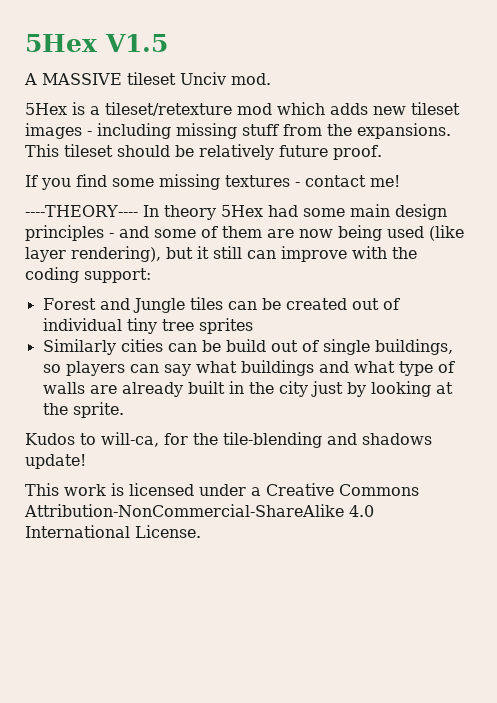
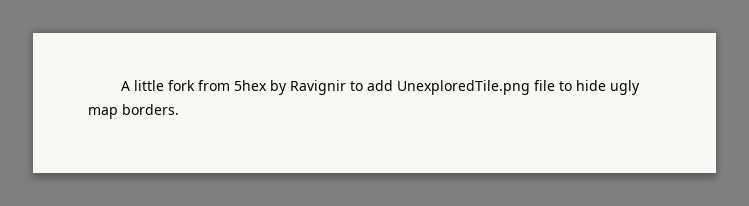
- 5Hex V1.5
- A MASSIVE tileset Unciv mod.
- 5Hex is a tileset/retexture mod which adds new tileset images - including missing stuff from the expansions. This tileset should be relatively future proof.
- If you find some missing textures - contact me!
- ----THEORY---- In theory 5Hex had some main design principles - and some of them are now being used (like layer rendering), but it still can improve with the coding support:
- Forest and Jungle tiles can be created out of individual tiny tree sprites
- Similarly cities can be build out of single buildings, so players can say what buildings and what type of walls are already built in the city just by looking at the sprite.
- Kudos to will-ca, for the tile-blending and shadows update!
- This work is licensed under a Creative Commons Attribution-NonCommercial-ShareAlike 4.0 International License.
+ A little fork from 5hex by Ravignir to add UnexploredTile.png file to hide ugly map borders.

